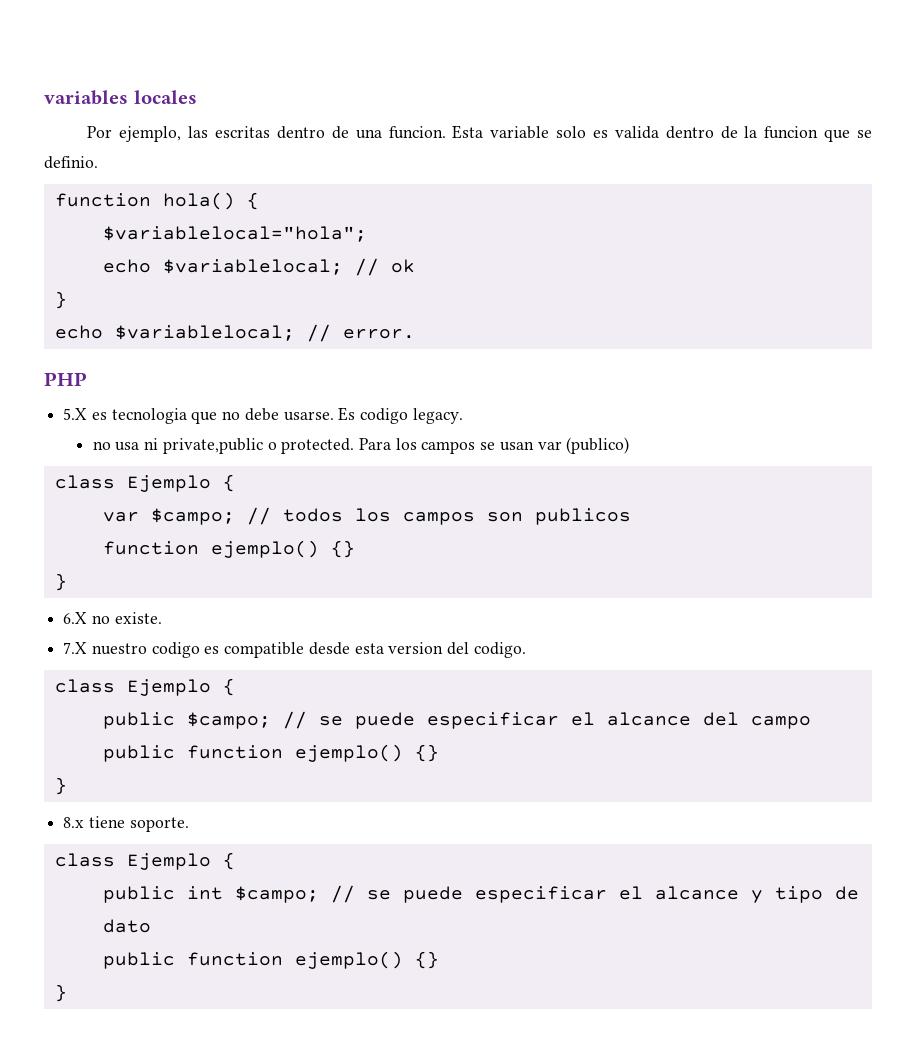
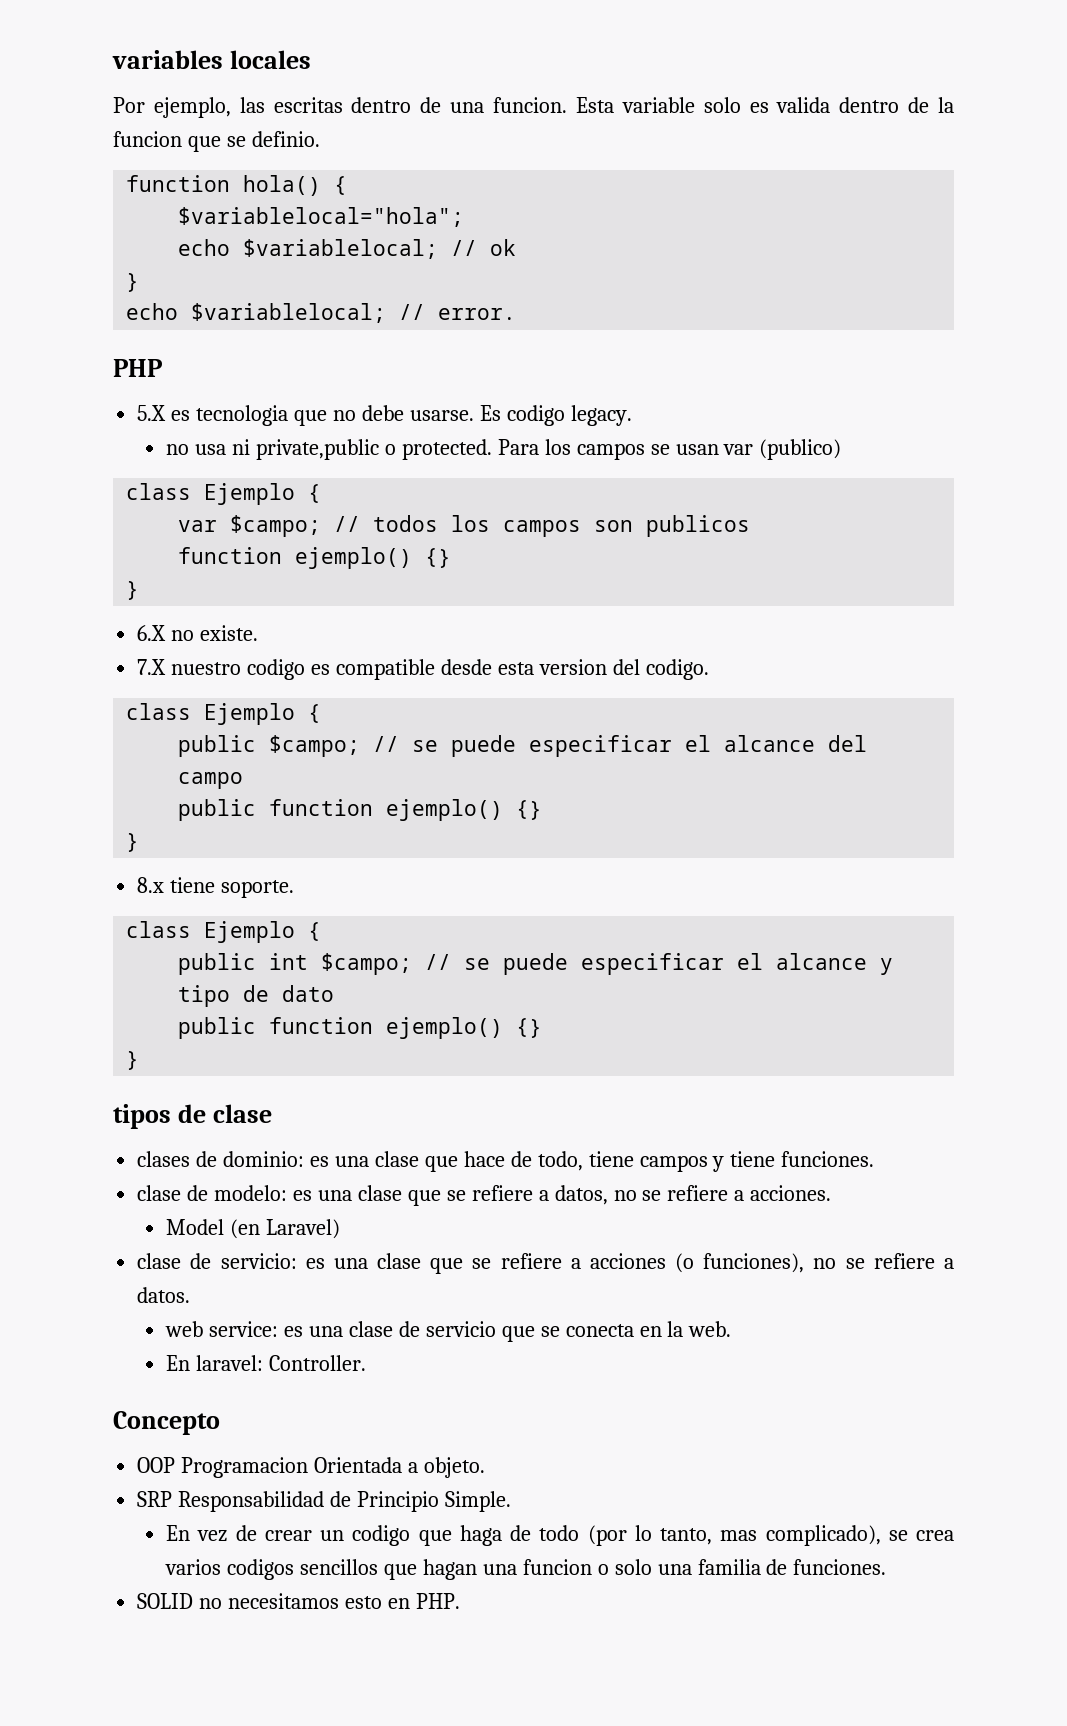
+ tipos de clase
+ clases de dominio: es una clase que hace de todo, tiene campos y tiene funciones.
+ clase de modelo: es una clase que se refiere a datos, no se refiere a acciones.
+ Model (en Laravel)
+ clase de servicio: es una clase que se refiere a acciones (o funciones), no se refiere a datos.
+ web service: es una clase de servicio que se conecta en la web.
+ En laravel: Controller.
+ Concepto
+ OOP Programacion Orientada a objeto.
+ SRP Responsabilidad de Principio Simple.
+ En vez de crear un codigo que haga de todo (por lo tanto, mas complicado), se crea varios codigos sencillos que hagan una funcion o solo una familia de funciones.
+ SOLID no necesitamos esto en PHP.

